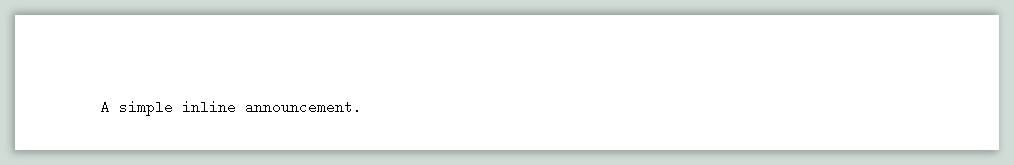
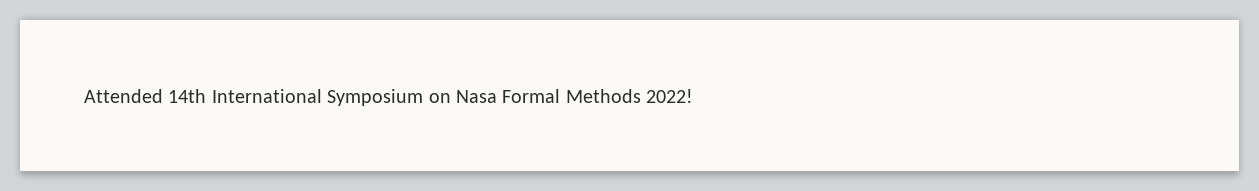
- A simple inline announcement.
+ Attended 14th International Symposium on Nasa Formal Methods 2022!

